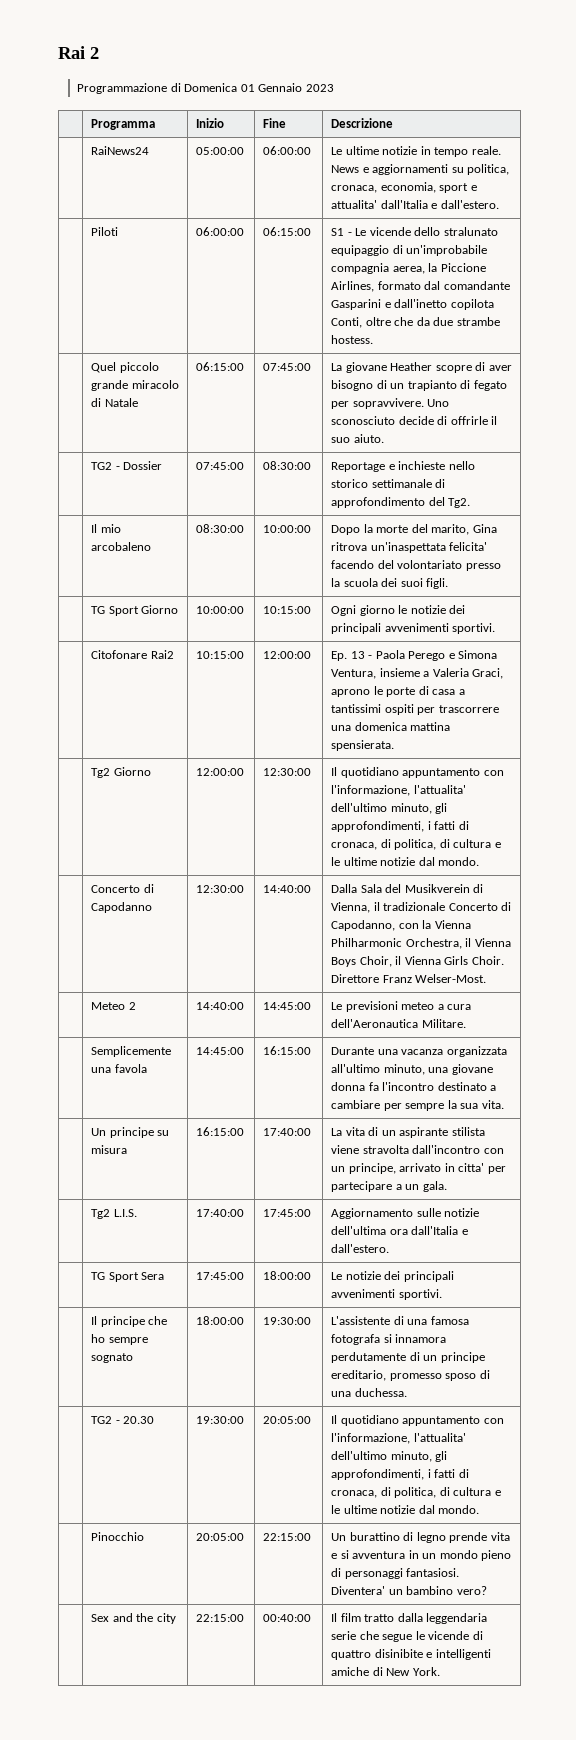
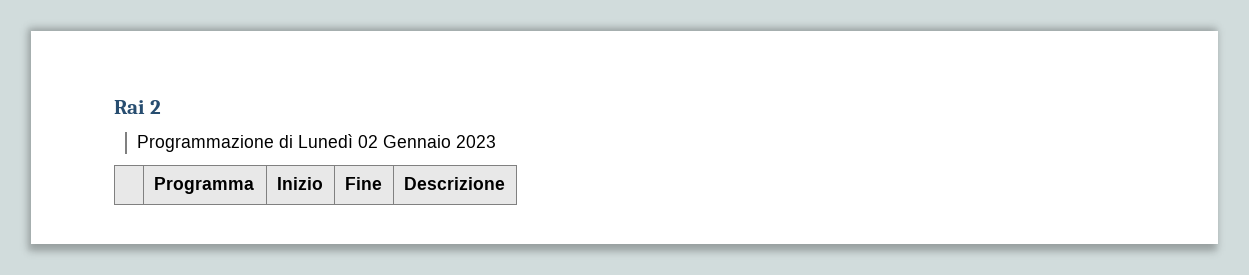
- Programmazione di Domenica 01 Gennaio 2023
+ Programmazione di Lunedì 02 Gennaio 2023
- | RaiNews24 | 05:00:00 | 06:00:00 | Le ultime notizie in tempo reale. News e aggiornamenti su politica, cronaca, economia, sport e attualita' dall'Italia e dall'estero.
- | Piloti | 06:00:00 | 06:15:00 | S1 - Le vicende dello stralunato equipaggio di un'improbabile compagnia aerea, la Piccione Airlines, formato dal comandante Gasparini e dall'inetto copilota Conti, oltre che da due strambe hostess.
- | Quel piccolo grande miracolo di Natale | 06:15:00 | 07:45:00 | La giovane Heather scopre di aver bisogno di un trapianto di fegato per sopravvivere. Uno sconosciuto decide di offrirle il suo aiuto.
- | TG2 - Dossier | 07:45:00 | 08:30:00 | Reportage e inchieste nello storico settimanale di approfondimento del Tg2.
- | Il mio arcobaleno | 08:30:00 | 10:00:00 | Dopo la morte del marito, Gina ritrova un'inaspettata felicita' facendo del volontariato presso la scuola dei suoi figli.
- | TG Sport Giorno | 10:00:00 | 10:15:00 | Ogni giorno le notizie dei principali avvenimenti sportivi.
- | Citofonare Rai2 | 10:15:00 | 12:00:00 | Ep. 13 - Paola Perego e Simona Ventura, insieme a Valeria Graci, aprono le porte di casa a tantissimi ospiti per trascorrere una domenica mattina spensierata.
- | Tg2 Giorno | 12:00:00 | 12:30:00 | Il quotidiano appuntamento con l'informazione, l'attualita' dell'ultimo minuto, gli approfondimenti, i fatti di cronaca, di politica, di cultura e le ultime notizie dal mondo.
- | Concerto di Capodanno | 12:30:00 | 14:40:00 | Dalla Sala del Musikverein di Vienna, il tradizionale Concerto di Capodanno, con la Vienna Philharmonic Orchestra, il Vienna Boys Choir, il Vienna Girls Choir. Direttore Franz Welser-Most.
- | Meteo 2 | 14:40:00 | 14:45:00 | Le previsioni meteo a cura dell'Aeronautica Militare.
- | Semplicemente una favola | 14:45:00 | 16:15:00 | Durante una vacanza organizzata all'ultimo minuto, una giovane donna fa l'incontro destinato a cambiare per sempre la sua vita.
- | Un principe su misura | 16:15:00 | 17:40:00 | La vita di un aspirante stilista viene stravolta dall'incontro con un principe, arrivato in citta' per partecipare a un gala.
- | Tg2 L.I.S. | 17:40:00 | 17:45:00 | Aggiornamento sulle notizie dell'ultima ora dall'Italia e dall'estero.
- | TG Sport Sera | 17:45:00 | 18:00:00 | Le notizie dei principali avvenimenti sportivi.
- | Il principe che ho sempre sognato | 18:00:00 | 19:30:00 | L'assistente di una famosa fotografa si innamora perdutamente di un principe ereditario, promesso sposo di una duchessa.
- | TG2 - 20.30 | 19:30:00 | 20:05:00 | Il quotidiano appuntamento con l'informazione, l'attualita' dell'ultimo minuto, gli approfondimenti, i fatti di cronaca, di politica, di cultura e le ultime notizie dal mondo.
- | Pinocchio | 20:05:00 | 22:15:00 | Un burattino di legno prende vita e si avventura in un mondo pieno di personaggi fantasiosi. Diventera' un bambino vero?
- | Sex and the city | 22:15:00 | 00:40:00 | Il film tratto dalla leggendaria serie che segue le vicende di quattro disinibite e intelligenti amiche di New York.

